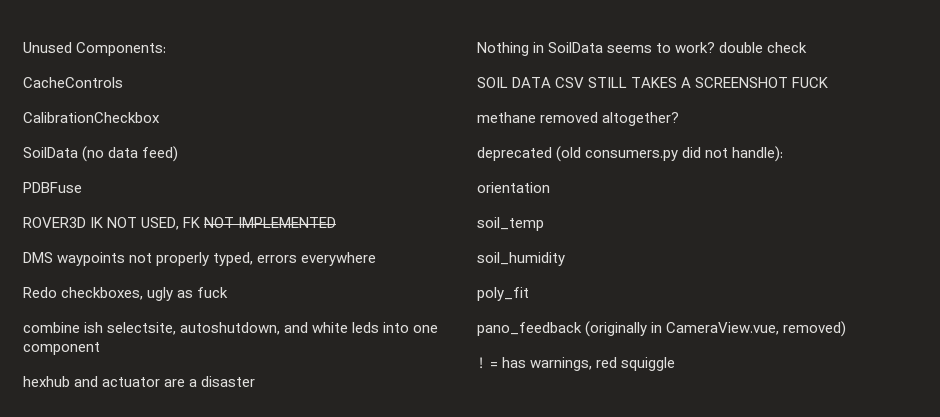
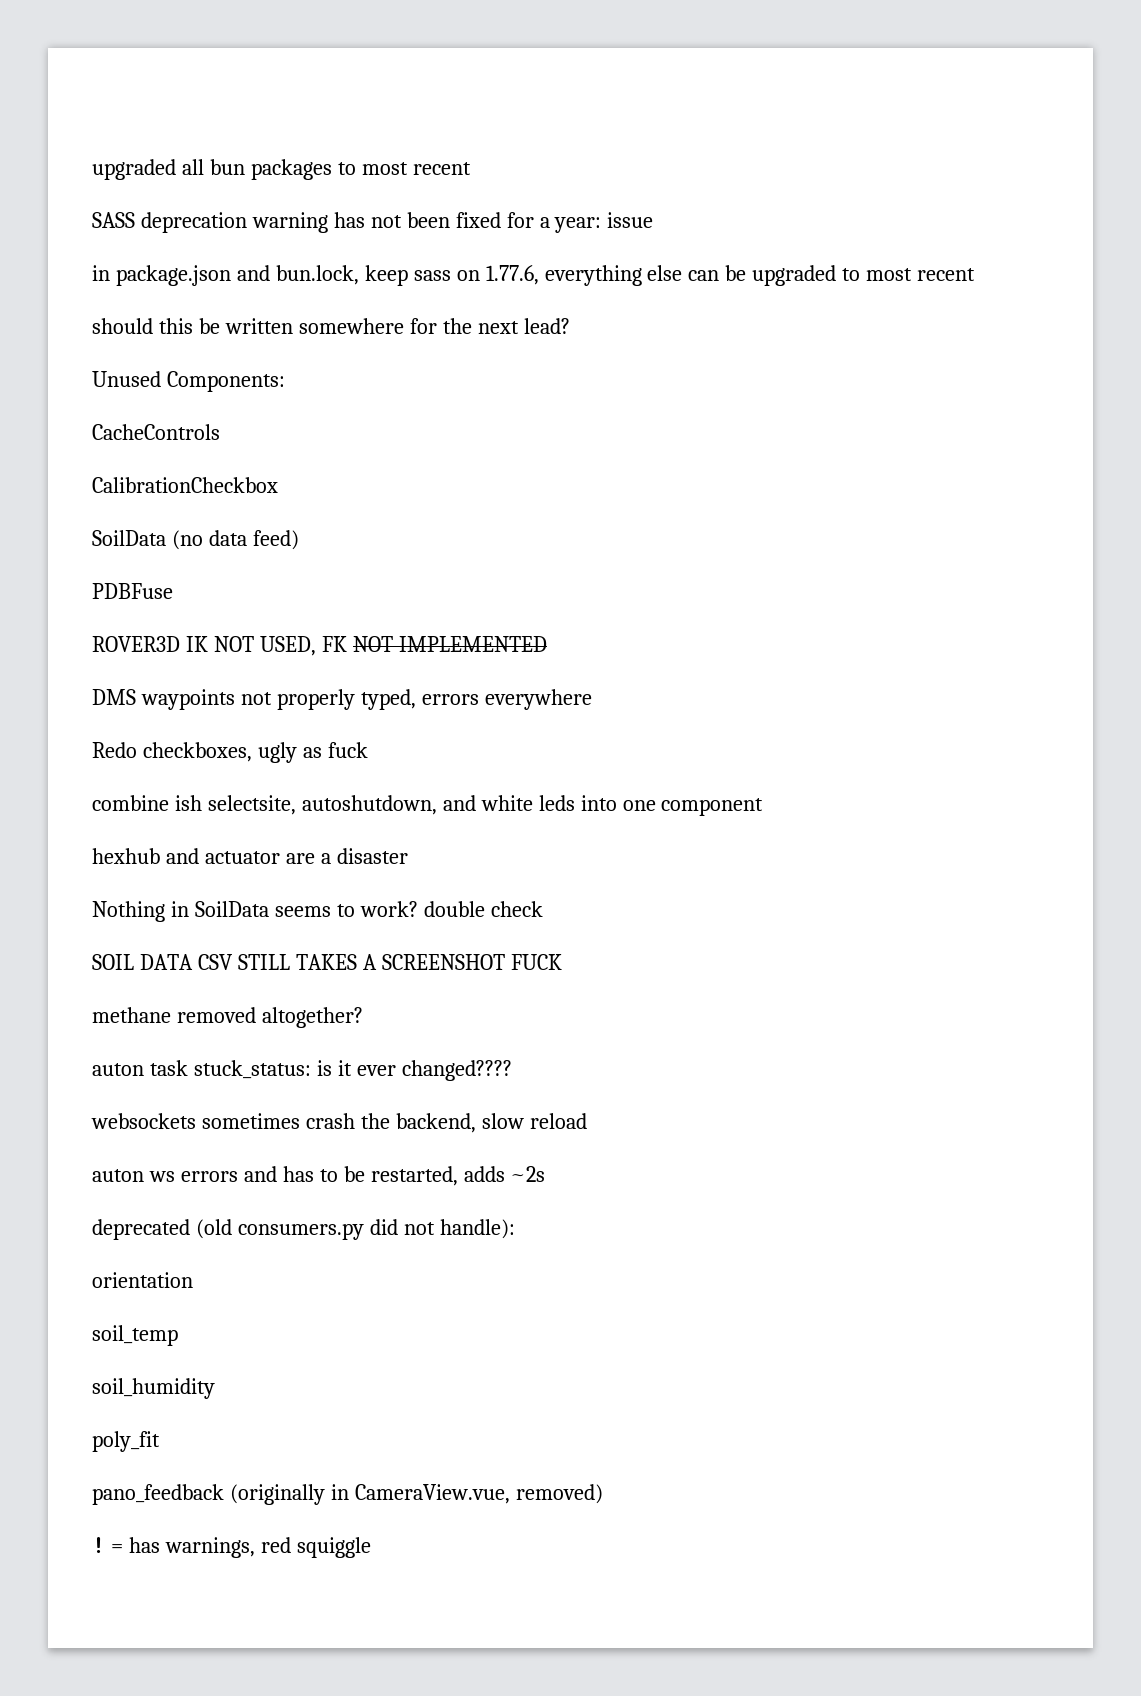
+ upgraded all bun packages to most recent
+ SASS deprecation warning has not been fixed for a year: issue
+ in package.json and bun.lock, keep sass on 1.77.6, everything else can be upgraded to most recent
+ should this be written somewhere for the next lead?
+ auton task stuck_status: is it ever changed????
+ websockets sometimes crash the backend, slow reload
+ auton ws errors and has to be restarted, adds ~2s

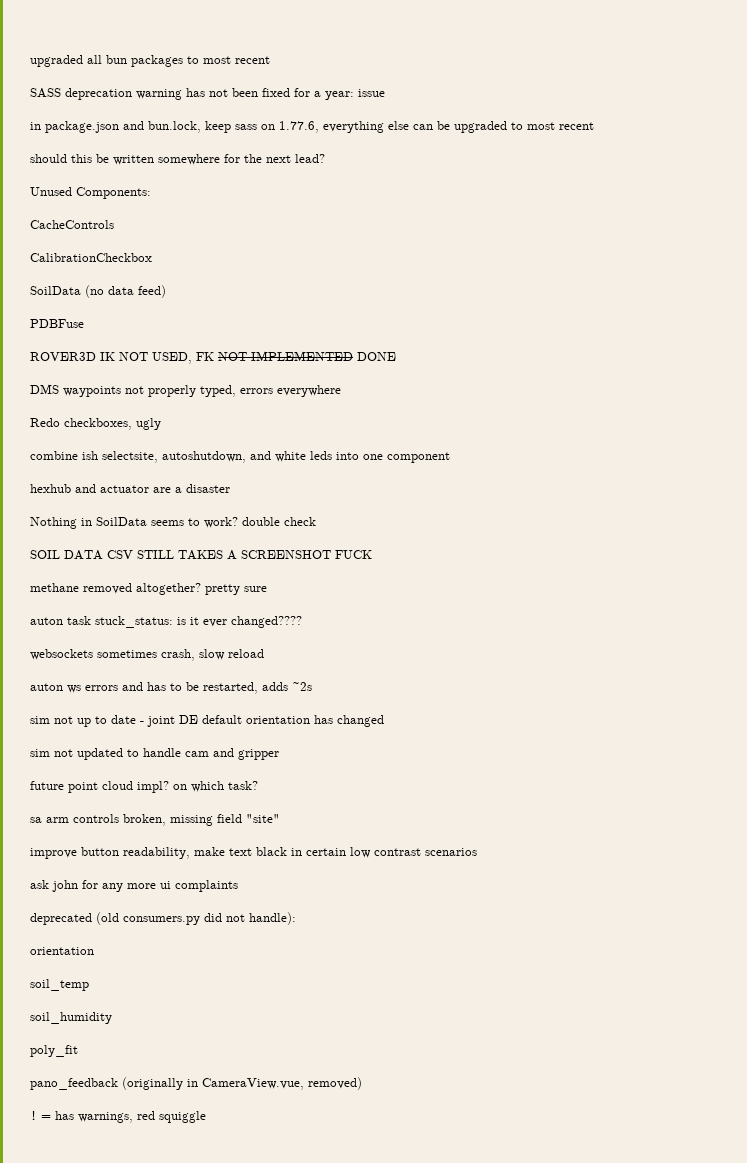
- ROVER3D IK NOT USED, FK NOT IMPLEMENTED
+ ROVER3D IK NOT USED, FK NOT IMPLEMENTED DONE
- Redo checkboxes, ugly as fuck
+ Redo checkboxes, ugly
- methane removed altogether?
+ methane removed altogether? pretty sure
- websockets sometimes crash the backend, slow reload
+ websockets sometimes crash, slow reload
+ sim not up to date - joint DE default orientation has changed
+ sim not updated to handle cam and gripper
+ future point cloud impl? on which task?
+ sa arm controls broken, missing field "site"
+ improve button readability, make text black in certain low contrast scenarios
+ ask john for any more ui complaints

